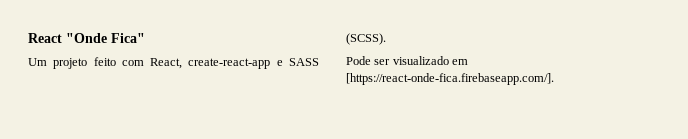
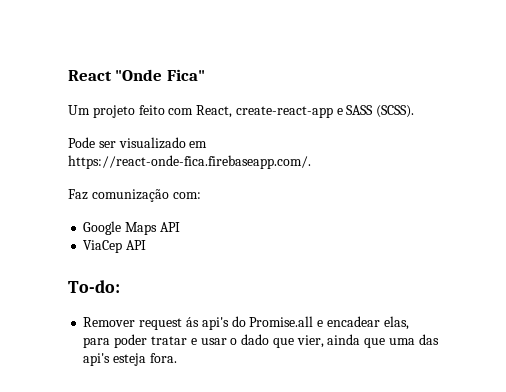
- Pode ser visualizado em [https://react-onde-fica.firebaseapp.com/].
+ Pode ser visualizado em https://react-onde-fica.firebaseapp.com/.
+ Faz comunização com:
+ Google Maps API
+ ViaCep API
+ To-do:
+ Remover request ás api's do Promise.all e encadear elas, para poder tratar e usar o dado que vier, ainda que uma das api's esteja fora.

